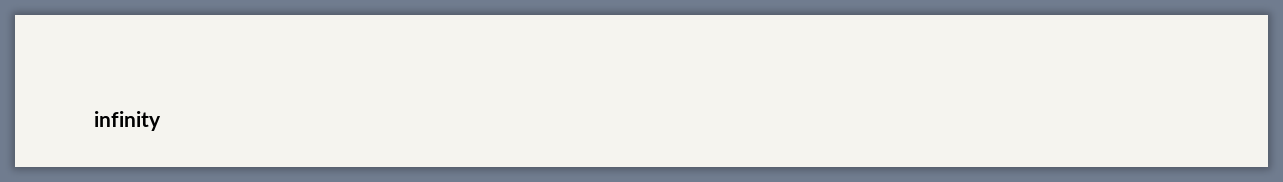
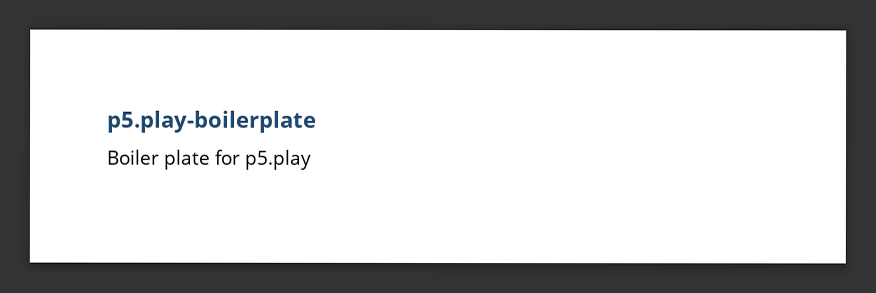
- infinity
+ p5.play-boilerplate
+ Boiler plate for p5.play

